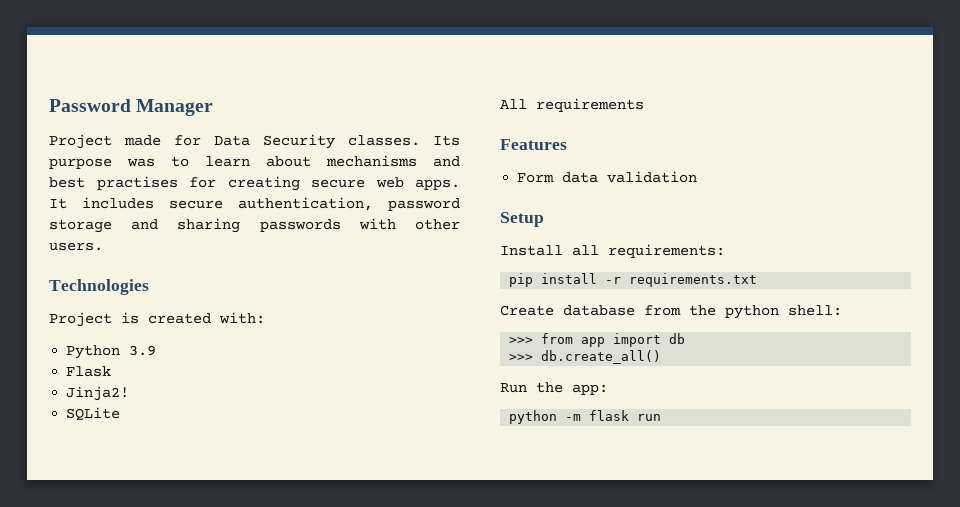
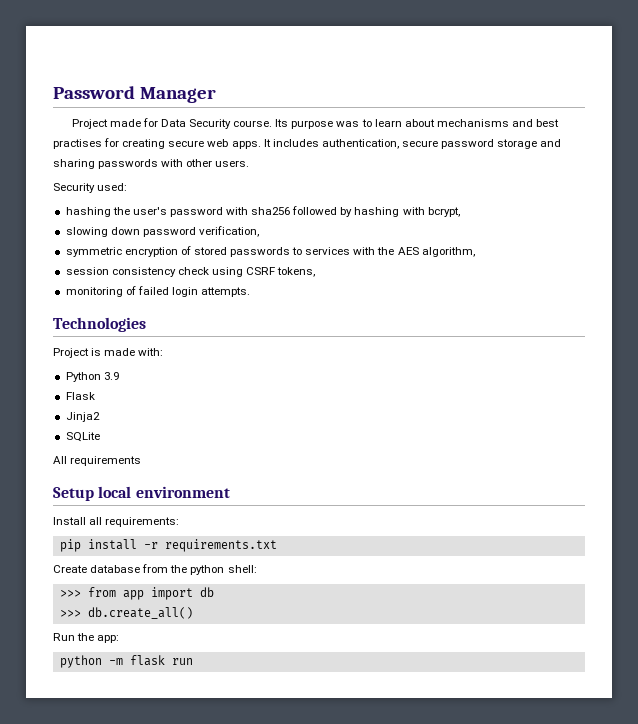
- Project made for Data Security classes.
+ Project made for Data Security course.
- It includes secure authentication, password storage and sharing passwords with other users.
+ It includes authentication, secure password storage and sharing passwords with other users.
+ Security used:
+ hashing the user's password with sha256 followed by hashing with bcrypt,
+ slowing down password verification,
+ symmetric encryption of stored passwords to services with the AES algorithm,
+ session consistency check using CSRF tokens,
+ monitoring of failed login attempts.
- Project is created with:
+ Project is made with:
- Jinja2!
+ Jinja2
- Features
- Form data validation
- Setup
+ Setup local environment

